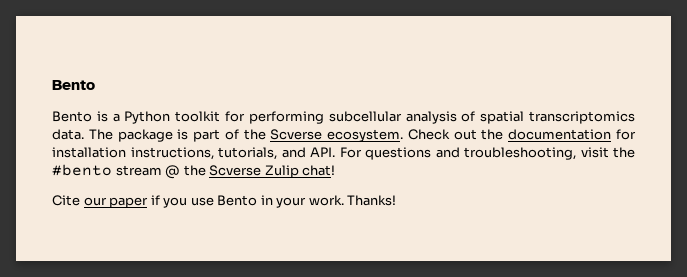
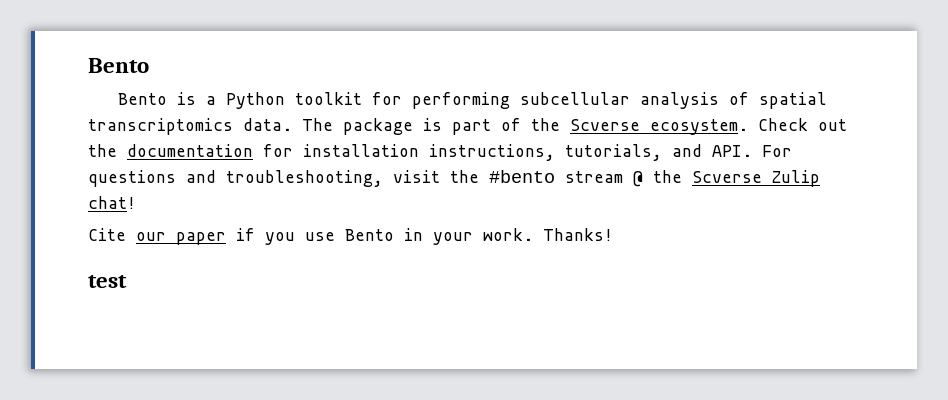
+ test

